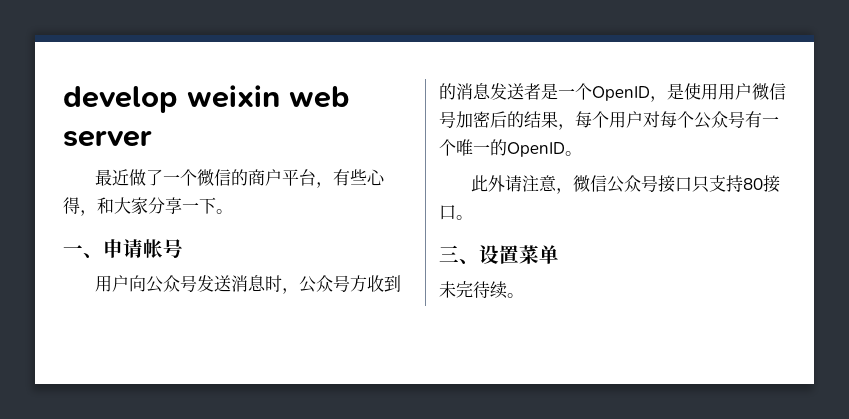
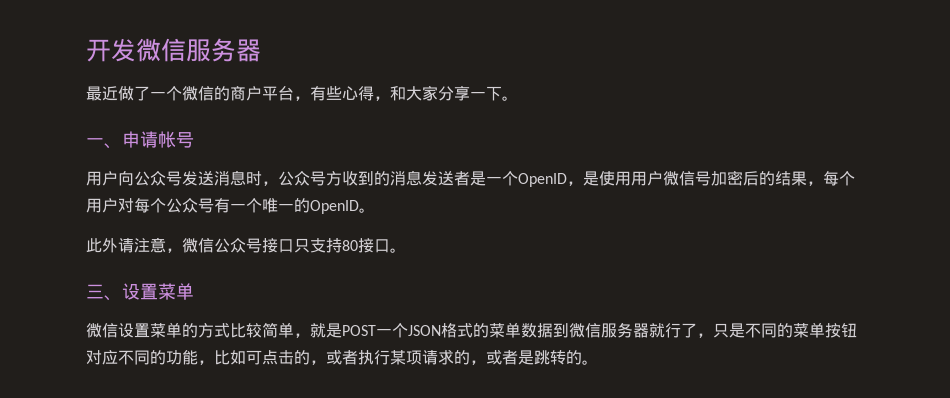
- develop weixin web server
+ 开发微信服务器
- 未完待续。
+ 微信设置菜单的方式比较简单，就是POST一个JSON格式的菜单数据到微信服务器就行了，只是不同的菜单按钮对应不同的功能，比如可点击的，或者执行某项请求的，或者是跳转的。

